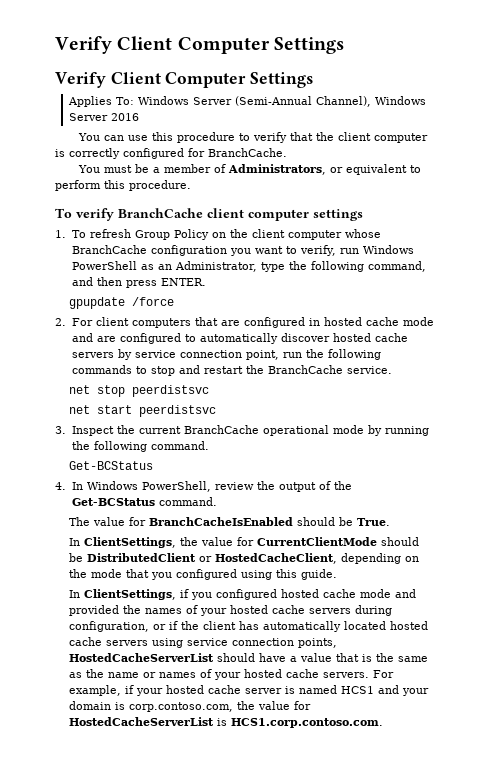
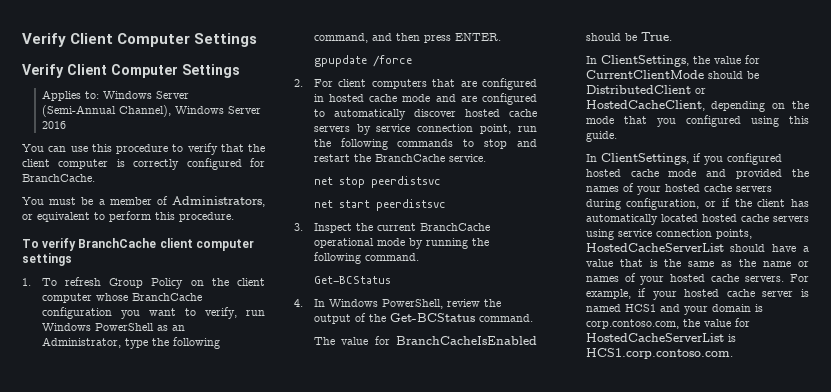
- Applies To: Windows Server (Semi-Annual Channel), Windows Server 2016
+ Applies to: Windows Server (Semi-Annual Channel), Windows Server 2016

